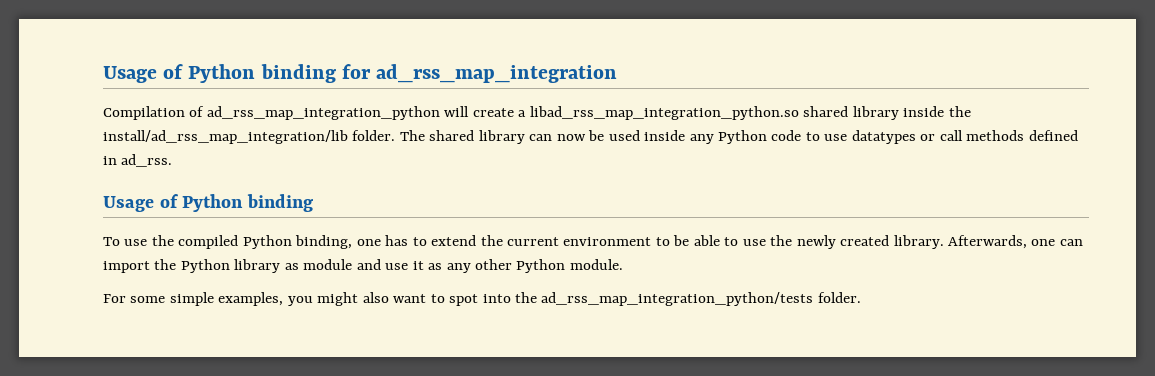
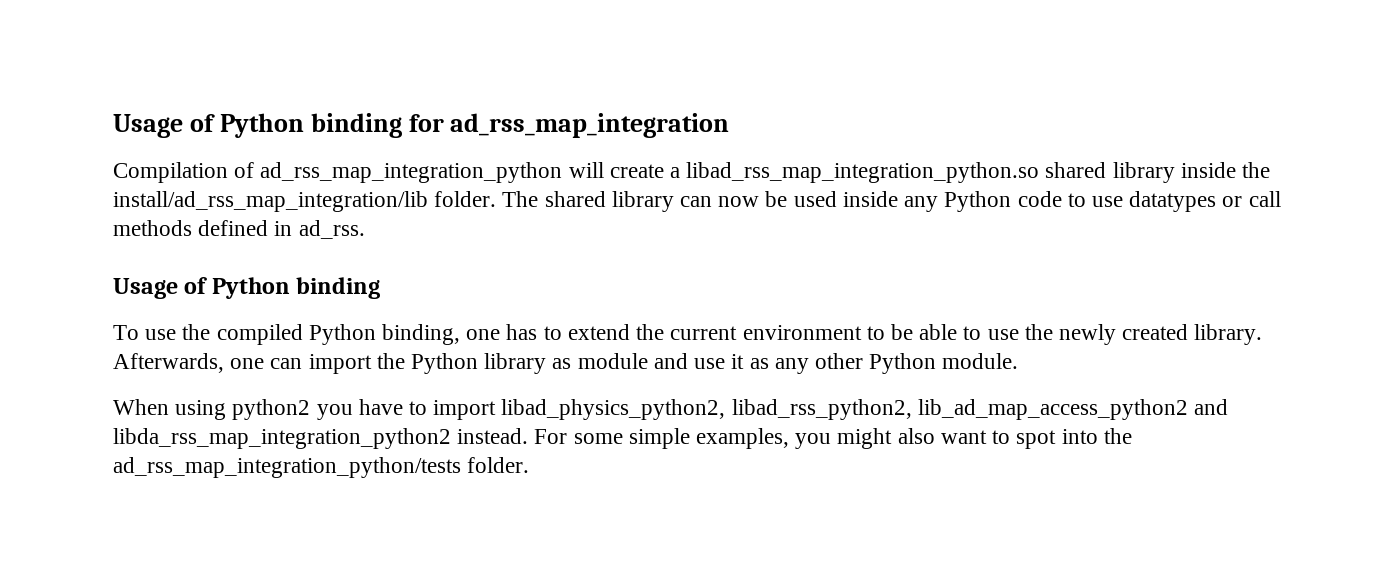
+ When using python2 you have to import libad_physics_python2, libad_rss_python2, lib_ad_map_access_python2 and libda_rss_map_integration_python2 instead.

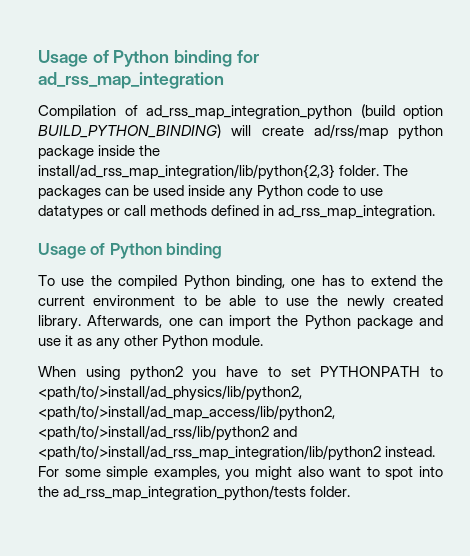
- Compilation of ad_rss_map_integration_python will create a libad_rss_map_integration_python.so shared library inside the install/ad_rss_map_integration/lib folder.
+ Compilation of ad_rss_map_integration_python (build option BUILD_PYTHON_BINDING) will create ad/rss/map python package inside the install/ad_rss_map_integration/lib/python{2,3} folder.
- The shared library can now be used inside any Python code to use datatypes or call methods defined in ad_rss.
+ The packages can be used inside any Python code to use datatypes or call methods defined in ad_rss_map_integration.
- Afterwards, one can import the Python library as module and use it as any other Python module.
+ Afterwards, one can import the Python package and use it as any other Python module.
- When using python2 you have to import libad_physics_python2, libad_rss_python2, lib_ad_map_access_python2 and libda_rss_map_integration_python2 instead.
+ When using python2 you have to set PYTHONPATH to <path/to/>install/ad_physics/lib/python2, <path/to/>install/ad_map_access/lib/python2, <path/to/>install/ad_rss/lib/python2 and <path/to/>install/ad_rss_map_integration/lib/python2 instead.

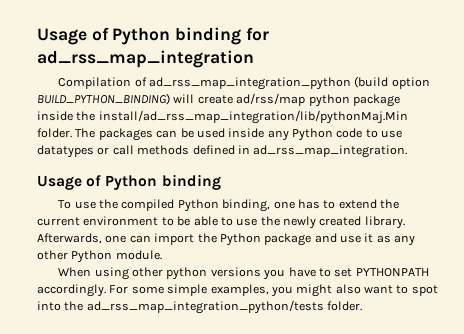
- Compilation of ad_rss_map_integration_python (build option BUILD_PYTHON_BINDING) will create ad/rss/map python package inside the install/ad_rss_map_integration/lib/python{2,3} folder.
+ Compilation of ad_rss_map_integration_python (build option BUILD_PYTHON_BINDING) will create ad/rss/map python package inside the install/ad_rss_map_integration/lib/pythonMaj.Min folder.
- When using python2 you have to set PYTHONPATH to <path/to/>install/ad_physics/lib/python2, <path/to/>install/ad_map_access/lib/python2, <path/to/>install/ad_rss/lib/python2 and <path/to/>install/ad_rss_map_integration/lib/python2 instead.
+ When using other python versions you have to set PYTHONPATH accordingly.

